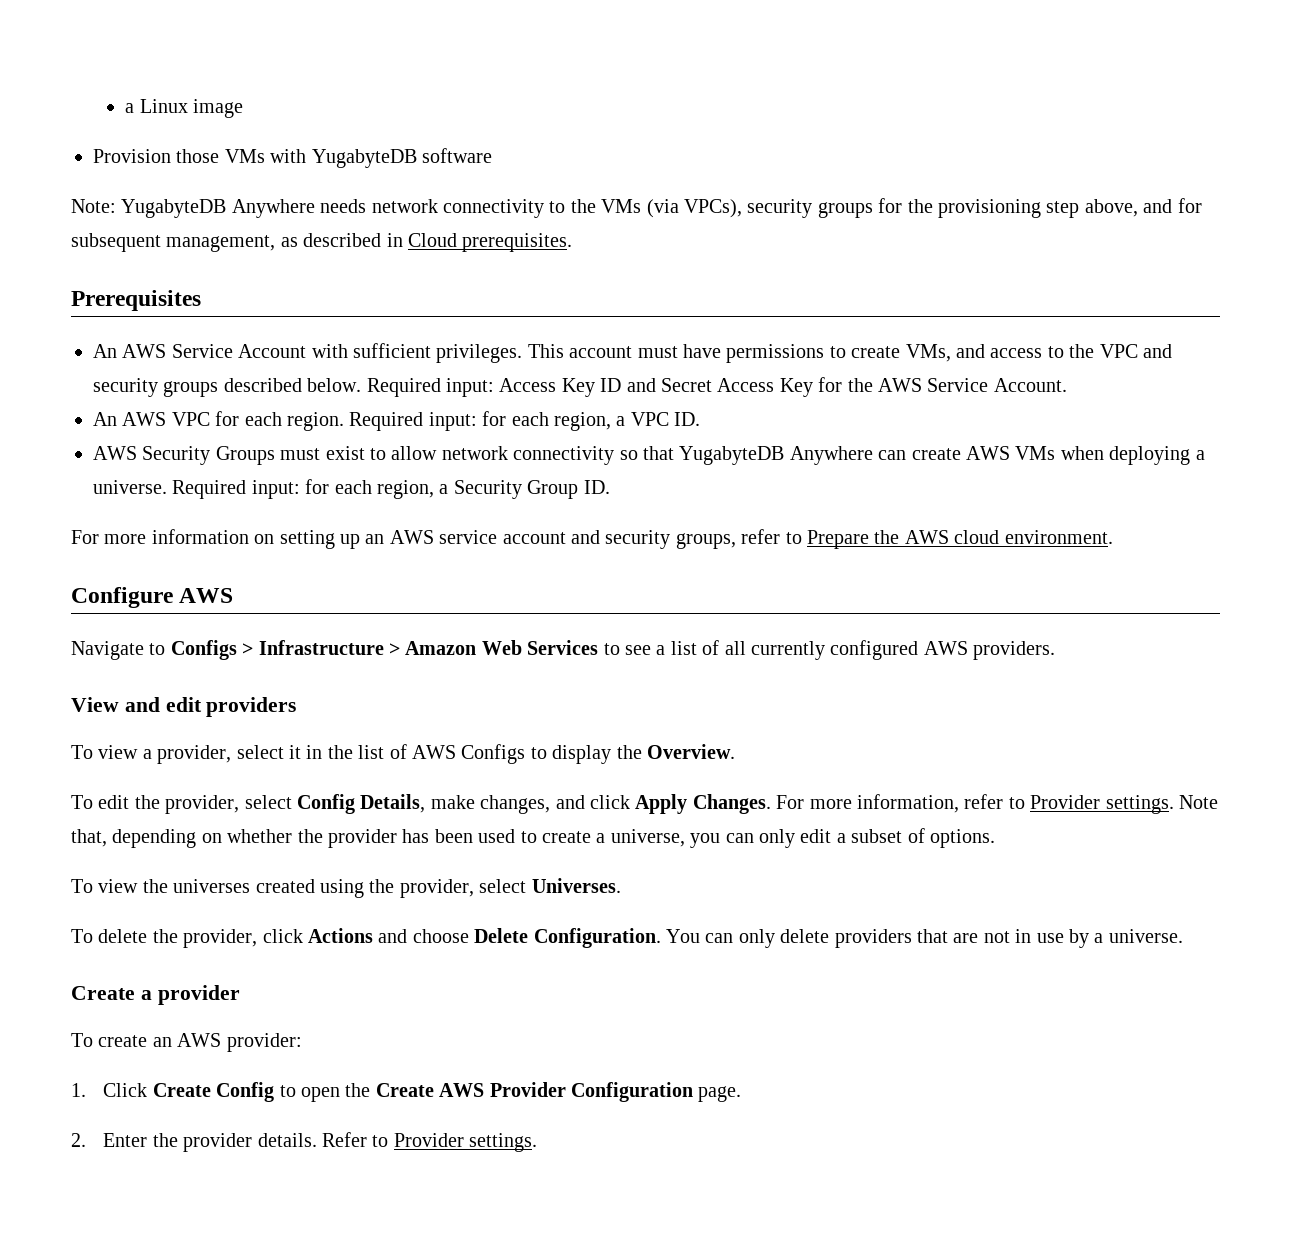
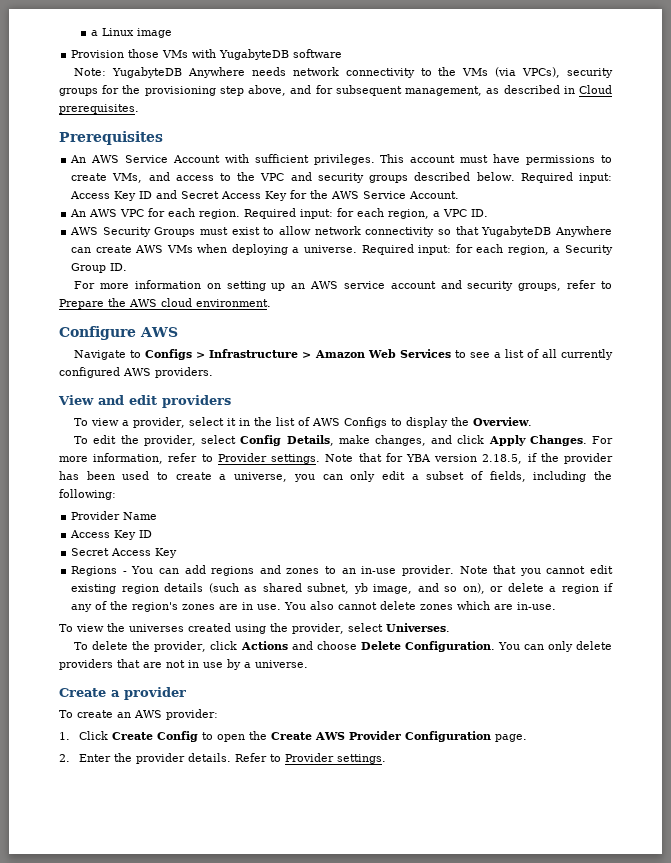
- Note that, depending on whether the provider has been used to create a universe, you can only edit a subset of options.
+ Note that for YBA version 2.18.5, if the provider has been used to create a universe, you can only edit a subset of fields, including the following:
+ Provider Name
+ Access Key ID
+ Secret Access Key
+ Regions - You can add regions and zones to an in-use provider. Note that you cannot edit existing region details (such as shared subnet, yb image, and so on), or delete a region if any of the region's zones are in use. You also cannot delete zones which are in-use.

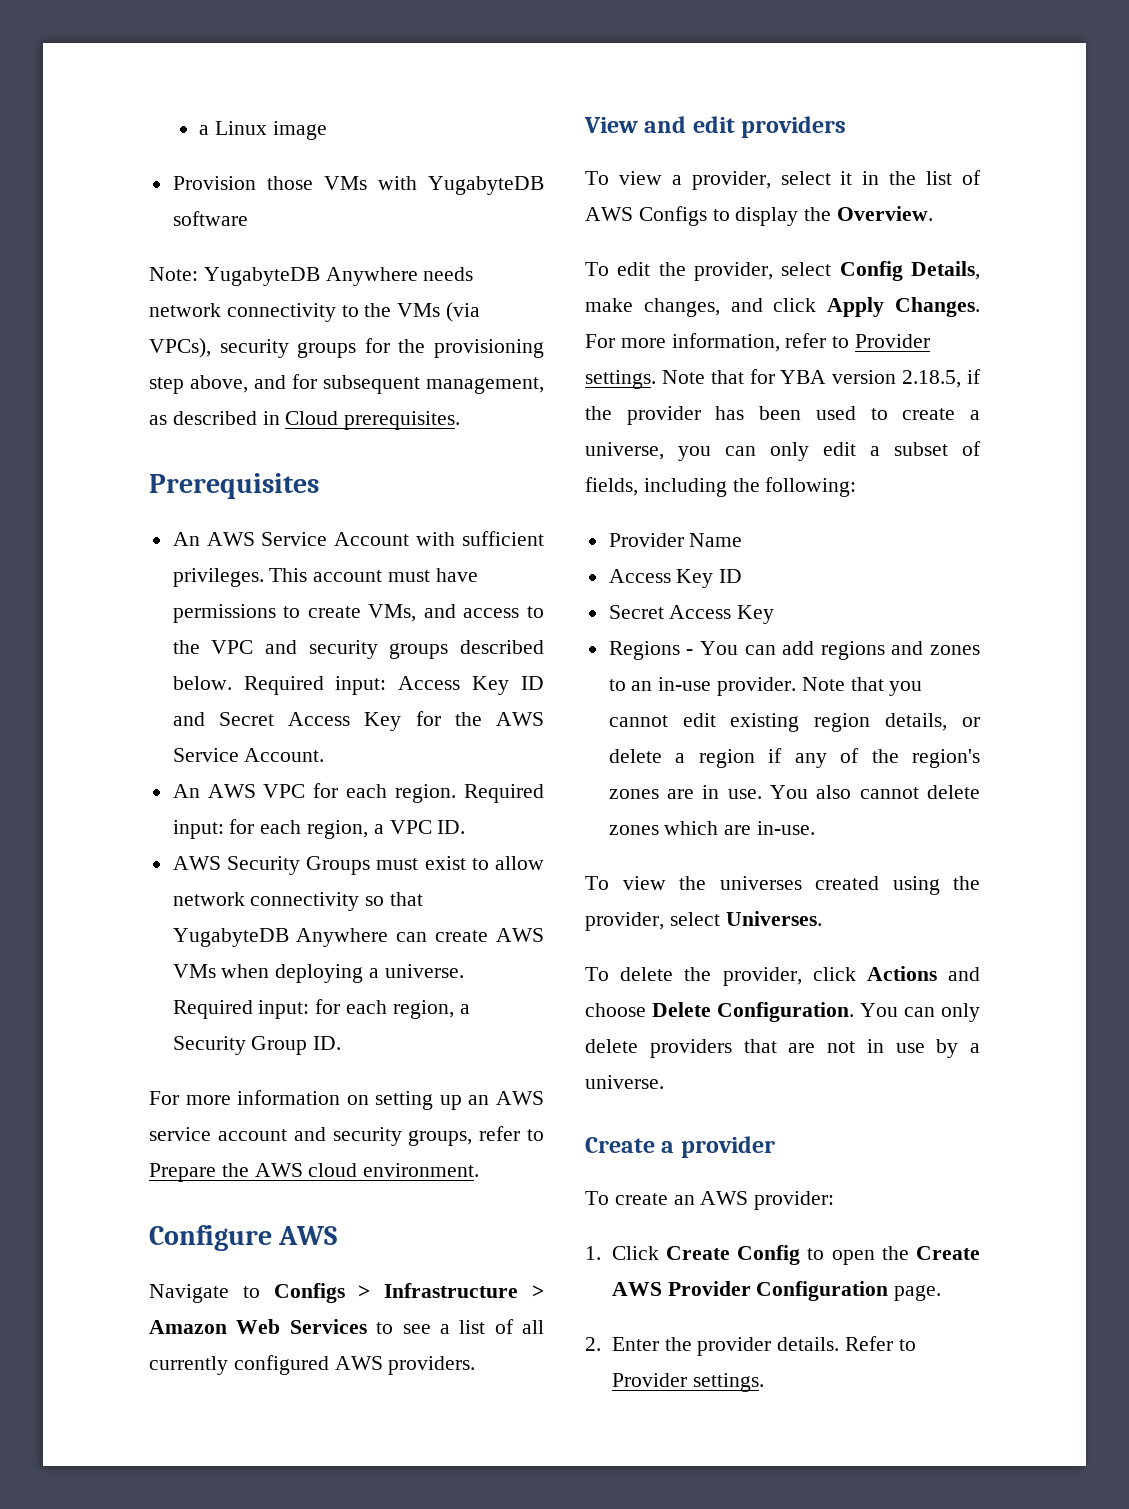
- Note that you cannot edit existing region details (such as shared subnet, yb image, and so on), or delete a region if any of the region's zones are in use.
+ Note that you cannot edit existing region details, or delete a region if any of the region's zones are in use.

